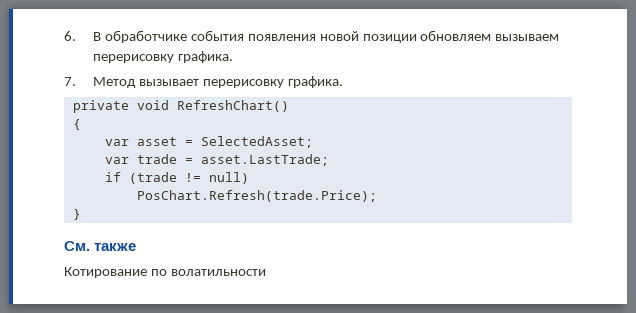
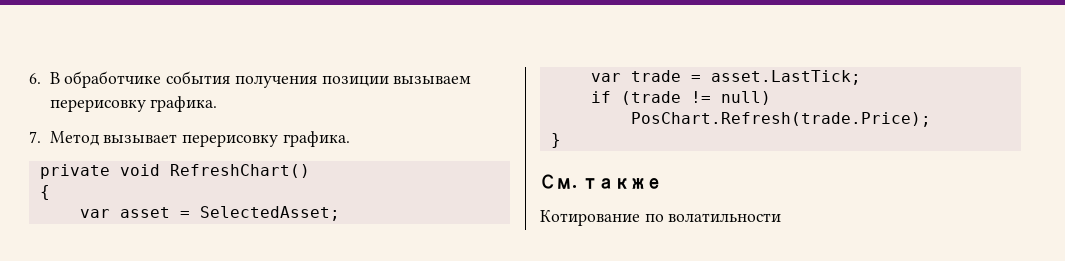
- 6. В обработчике события появления новой позиции обновляем вызываем перерисовку графика.
+ 6. В обработчике события получения позиции вызываем перерисовку графика.
- var trade = asset.LastTrade;
+ var trade = asset.LastTick;

